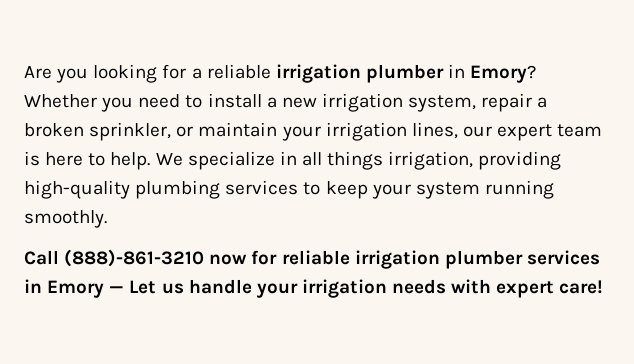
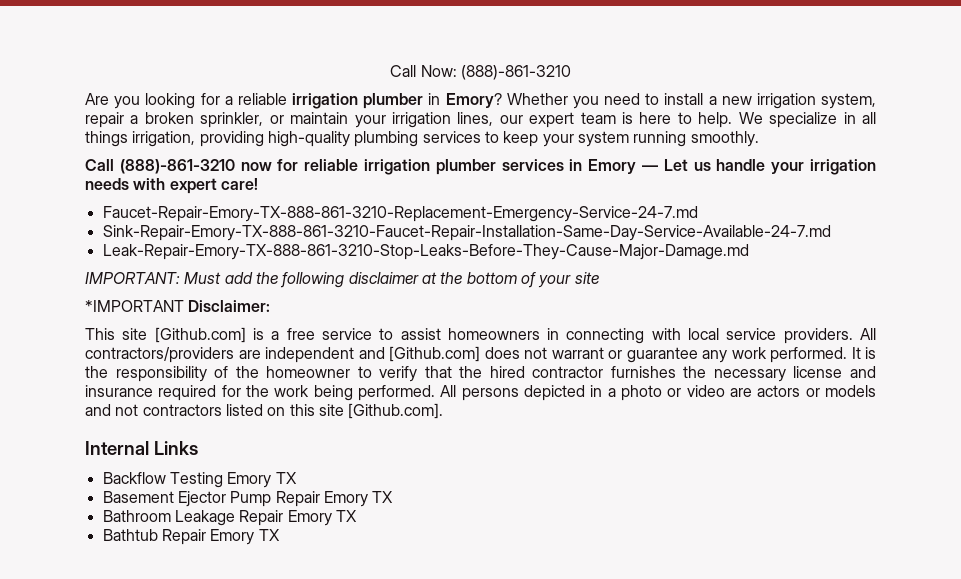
+ Call Now: (888)-861-3210
+ Faucet-Repair-Emory-TX-888-861-3210-Replacement-Emergency-Service-24-7.md
+ Sink-Repair-Emory-TX-888-861-3210-Faucet-Repair-Installation-Same-Day-Service-Available-24-7.md
+ Leak-Repair-Emory-TX-888-861-3210-Stop-Leaks-Before-They-Cause-Major-Damage.md
+ IMPORTANT: Must add the following disclaimer at the bottom of your site
+ *IMPORTANT Disclaimer:
+ This site [Github.com] is a free service to assist homeowners in connecting with local service providers. All contractors/providers are independent and [Github.com] does not warrant or guarantee any work performed. It is the responsibility of the homeowner to verify that the hired contractor furnishes the necessary license and insurance required for the work being performed. All persons depicted in a photo or video are actors or models and not contractors listed on this site [Github.com].
+ Internal Links
+ Backflow Testing Emory TX
+ Basement Ejector Pump Repair Emory TX
+ Bathroom Leakage Repair Emory TX
+ Bathtub Repair Emory TX

